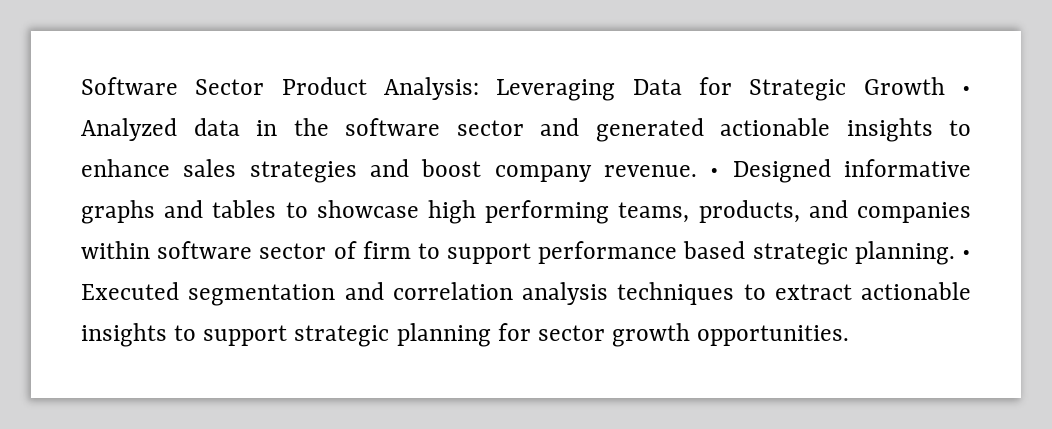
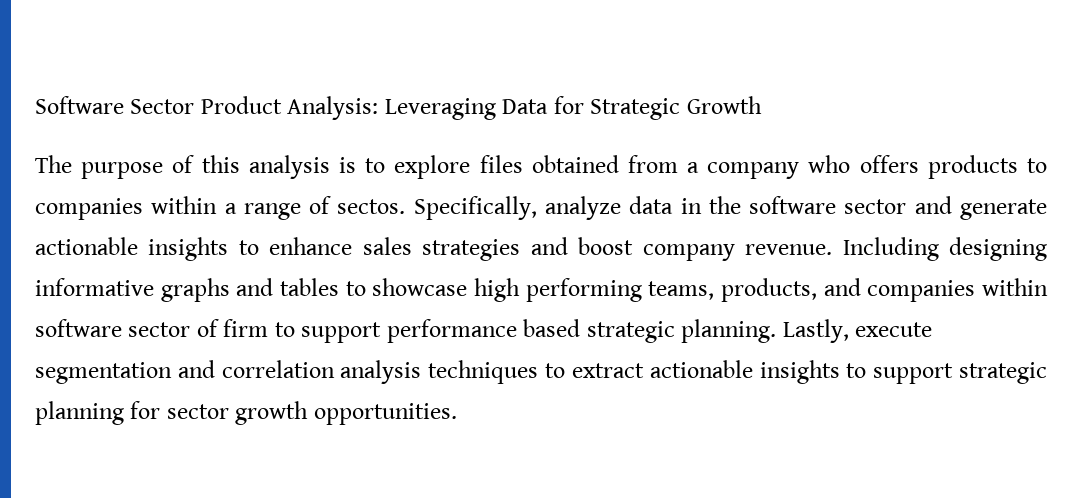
- Software Sector Product Analysis: Leveraging Data for Strategic Growth • Analyzed data in the software sector and generated actionable insights to enhance sales strategies and boost company revenue.
+ Software Sector Product Analysis: Leveraging Data for Strategic Growth
+ The purpose of this analysis is to explore files obtained from a company who offers products to companies within a range of sectos. Specifically, analyze data in the software sector and generate actionable insights to enhance sales strategies and boost company revenue.
- • Designed informative graphs and tables to showcase high performing teams, products, and companies within software sector of firm to support performance based strategic planning.
+ Including designing informative graphs and tables to showcase high performing teams, products, and companies within software sector of firm to support performance based strategic planning.
- • Executed segmentation and correlation analysis techniques to extract actionable insights to support strategic planning for sector growth opportunities.
+ Lastly, execute segmentation and correlation analysis techniques to extract actionable insights to support strategic planning for sector growth opportunities.

